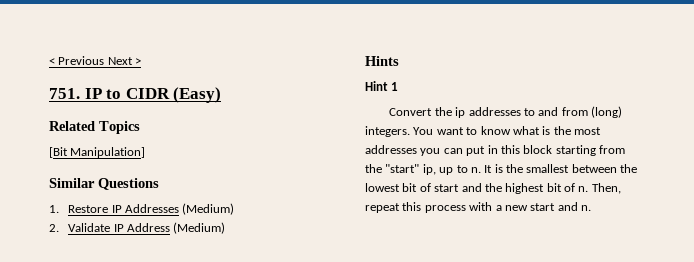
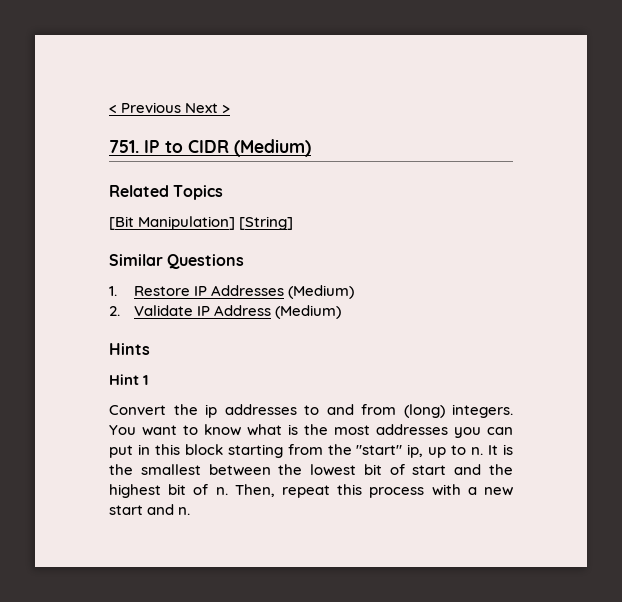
- 751. IP to CIDR (Easy)
+ 751. IP to CIDR (Medium)
- [Bit Manipulation]
+ [Bit Manipulation] [String]

